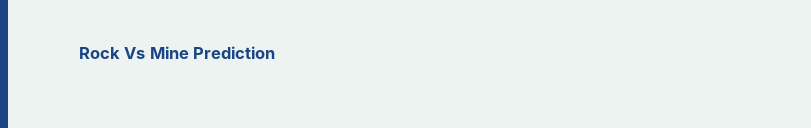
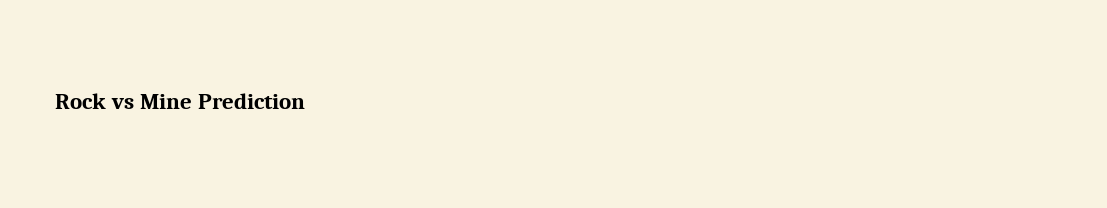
- Rock Vs Mine Prediction
+ Rock vs Mine Prediction

